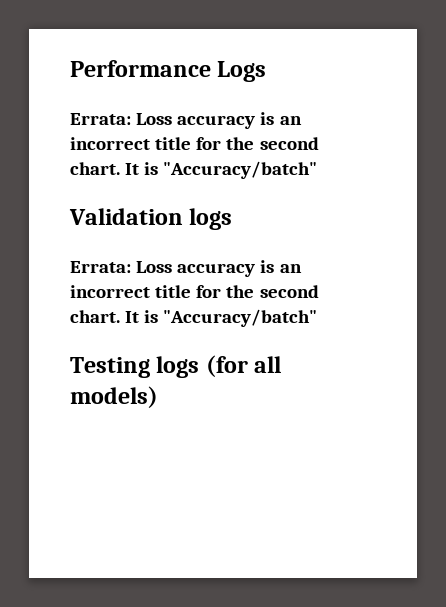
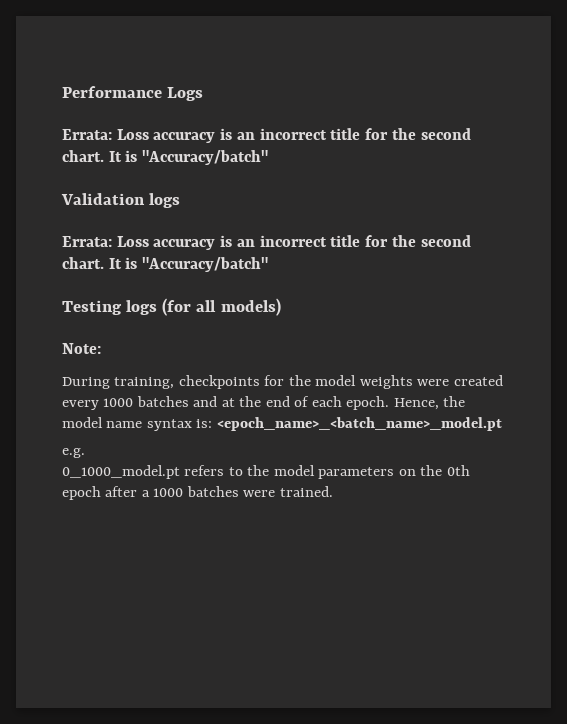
+ Note:
+ During training, checkpoints for the model weights were created every 1000 batches and at the end of each epoch. Hence, the model name syntax is: <epoch_name>_<batch_name>_model.pt
+ e.g.
+ 0_1000_model.pt refers to the model parameters on the 0th epoch after a 1000 batches were trained.

